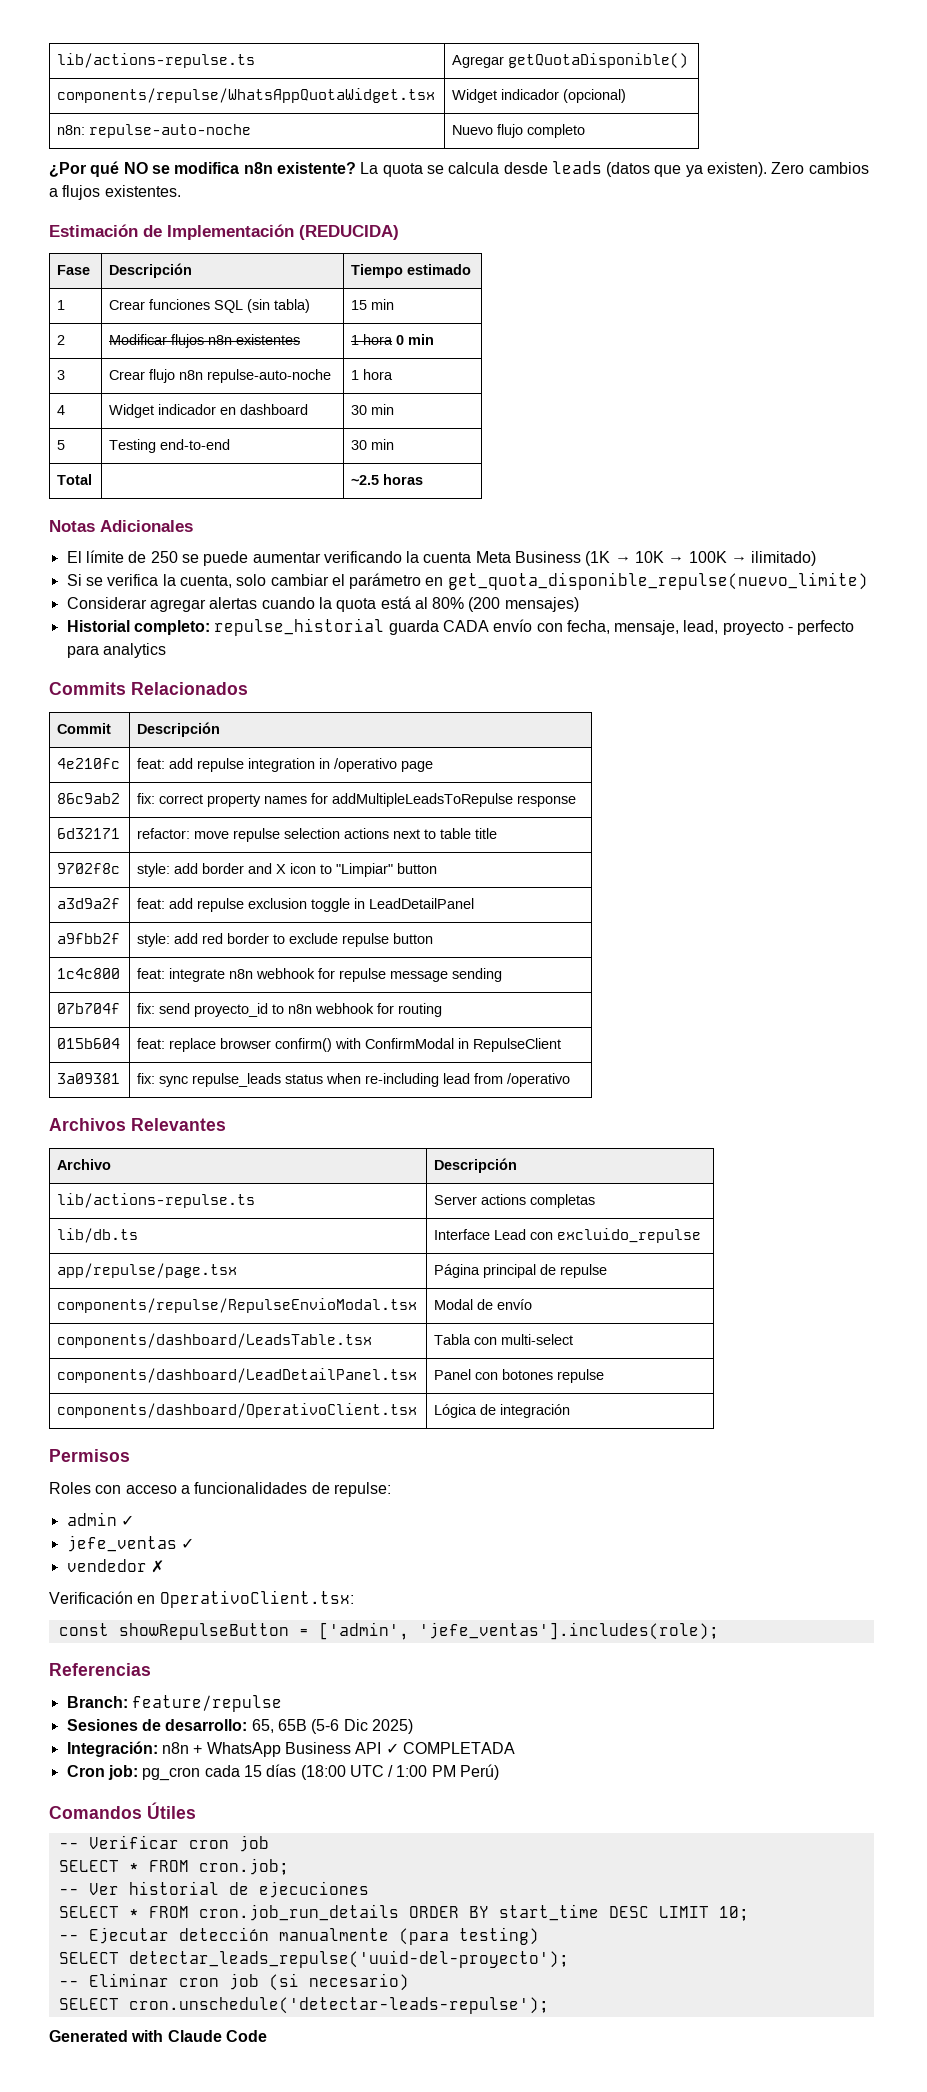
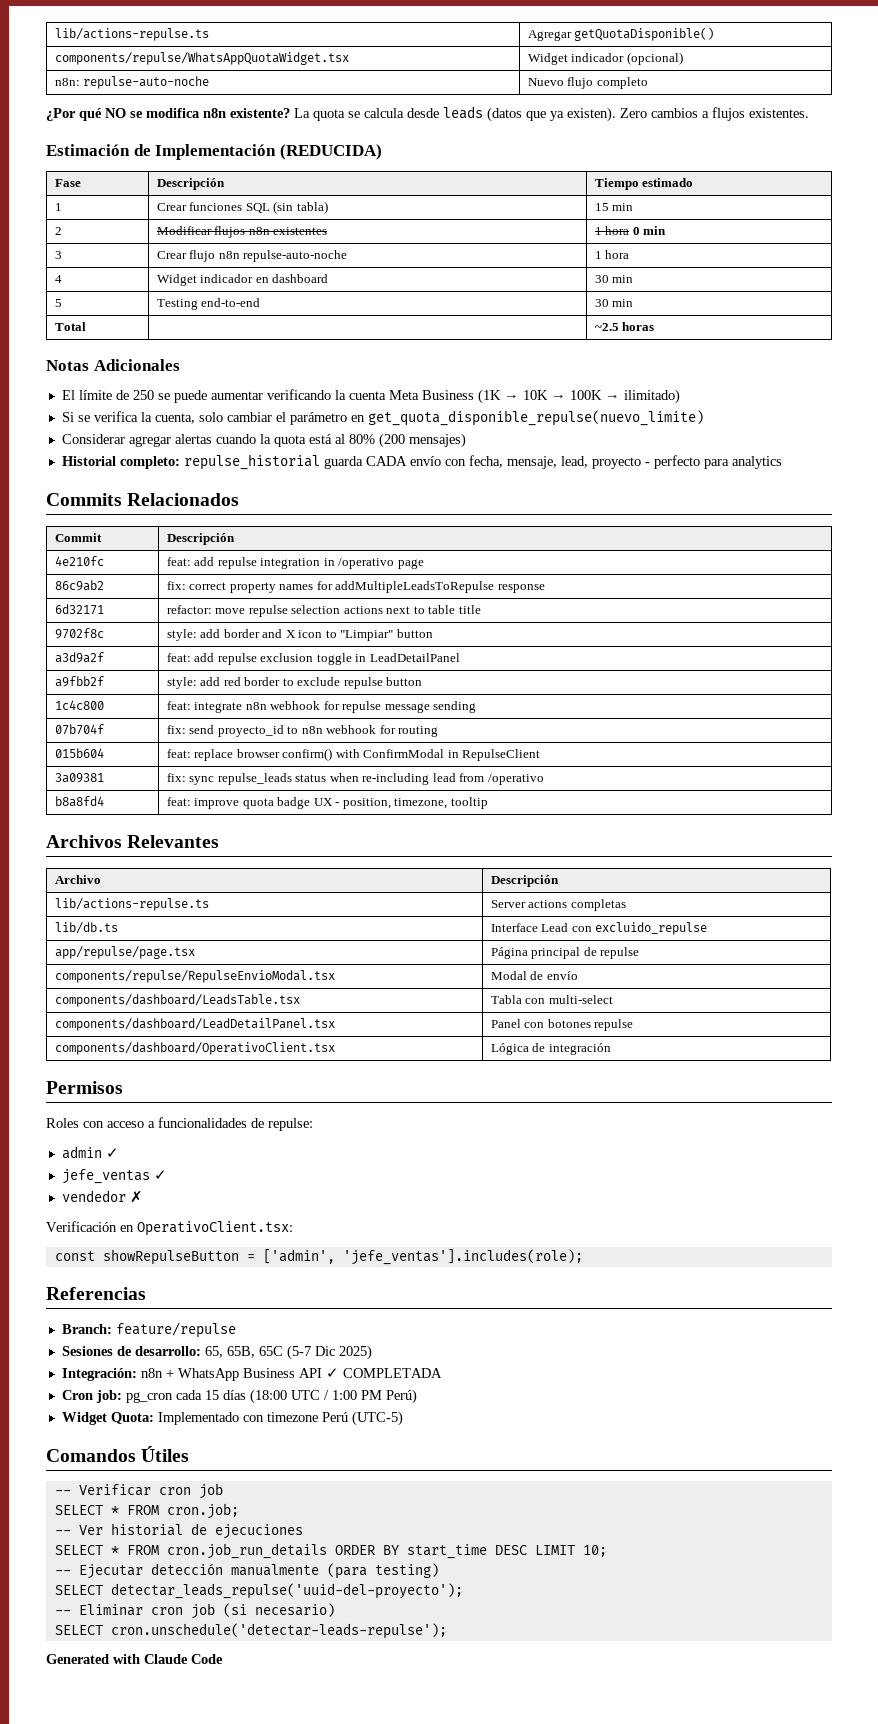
+ b8a8fd4 | feat: improve quota badge UX - position, timezone, tooltip
- Sesiones de desarrollo: 65, 65B (5-6 Dic 2025)
+ Sesiones de desarrollo: 65, 65B, 65C (5-7 Dic 2025)
+ Widget Quota: Implementado con timezone Perú (UTC-5)

